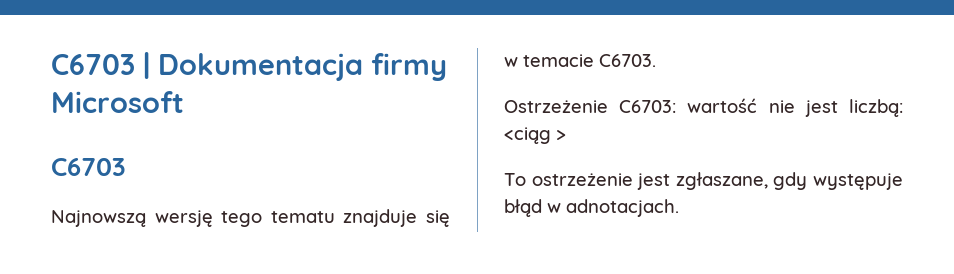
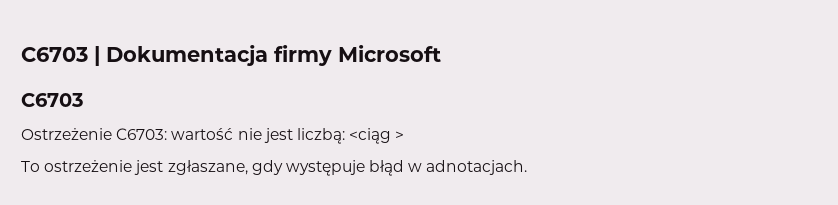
- Najnowszą wersję tego tematu znajduje się w temacie C6703.

